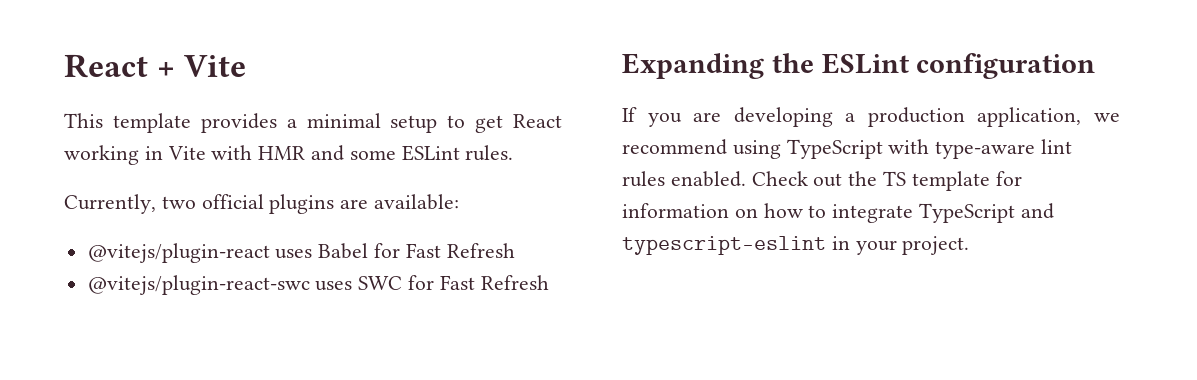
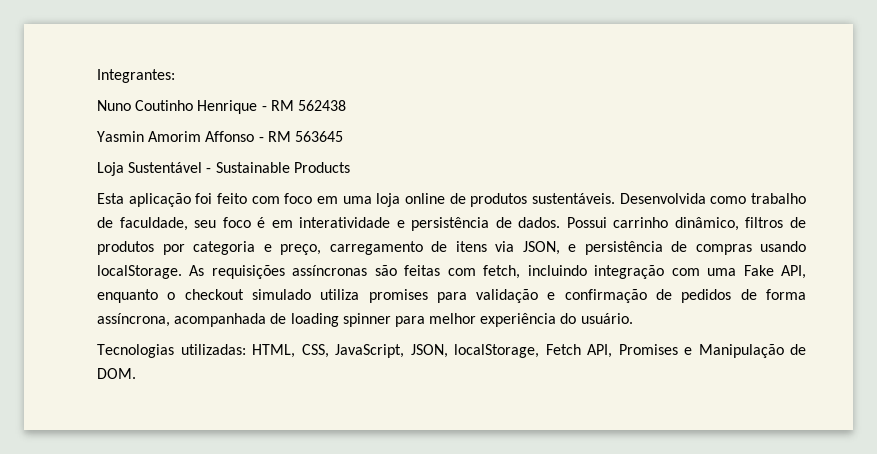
- React + Vite
- This template provides a minimal setup to get React working in Vite with HMR and some ESLint rules.
- Currently, two official plugins are available:
- @vitejs/plugin-react uses Babel for Fast Refresh
- @vitejs/plugin-react-swc uses SWC for Fast Refresh
- Expanding the ESLint configuration
- If you are developing a production application, we recommend using TypeScript with type-aware lint rules enabled. Check out the TS template for information on how to integrate TypeScript and typescript-eslint in your project.
+ Integrantes:
+ Nuno Coutinho Henrique - RM 562438
+ Yasmin Amorim Affonso - RM 563645
+ Loja Sustentável - Sustainable Products
+ Esta aplicação foi feito com foco em uma loja online de produtos sustentáveis. Desenvolvida como trabalho de faculdade, seu foco é em interatividade e persistência de dados. Possui carrinho dinâmico, filtros de produtos por categoria e preço, carregamento de itens via JSON, e persistência de compras usando localStorage. As requisições assíncronas são feitas com fetch, incluindo integração com uma Fake API, enquanto o checkout simulado utiliza promises para validação e confirmação de pedidos de forma assíncrona, acompanhada de loading spinner para melhor experiência do usuário.
+ Tecnologias utilizadas: HTML, CSS, JavaScript, JSON, localStorage, Fetch API, Promises e Manipulação de DOM.

